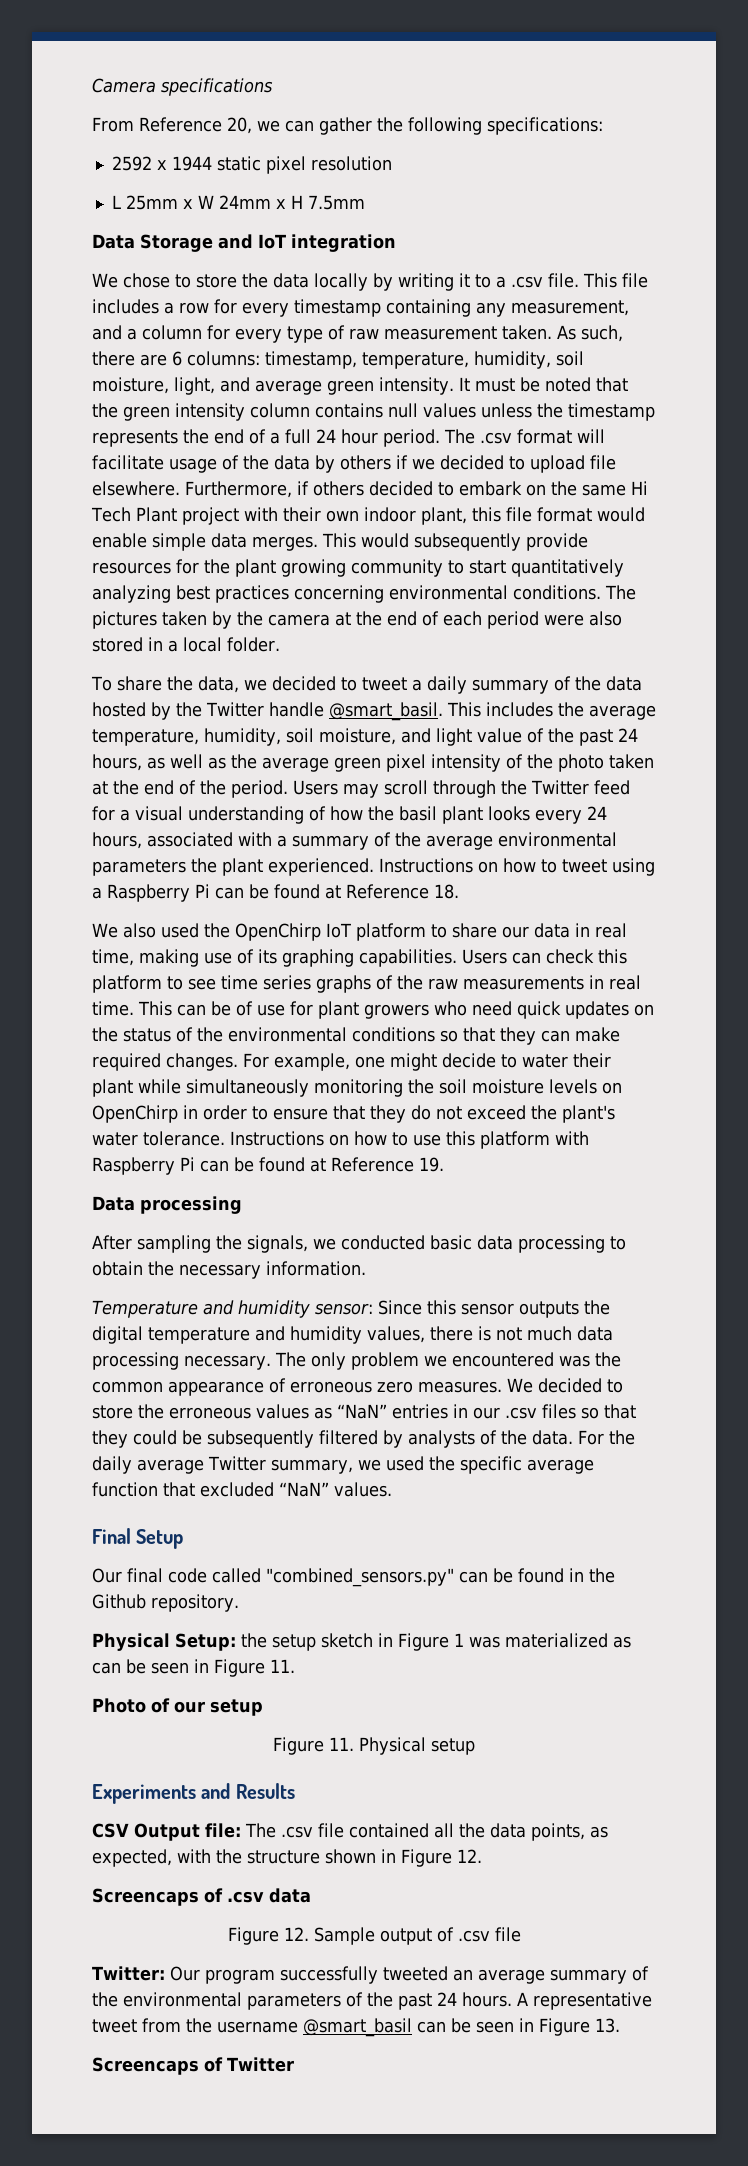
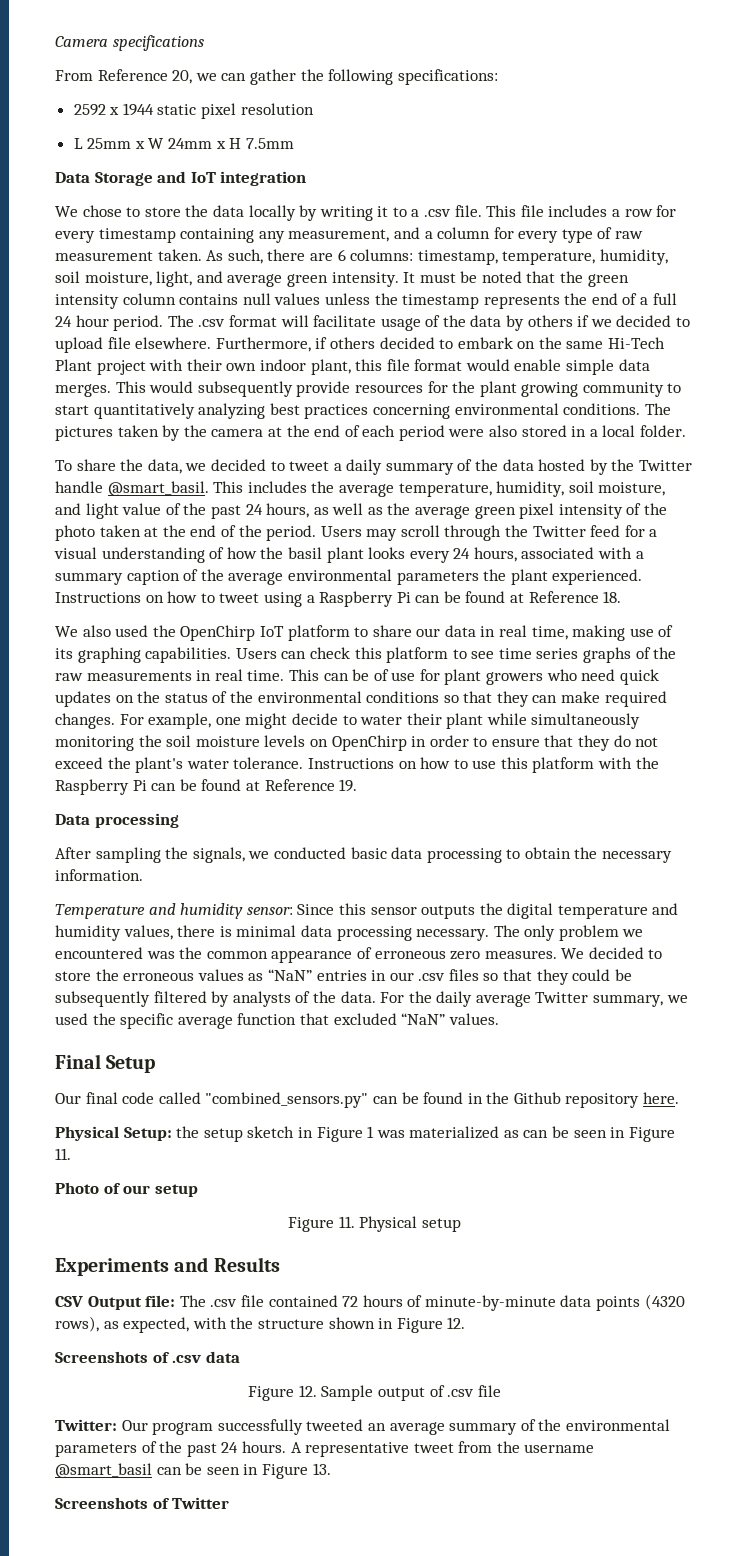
- Furthermore, if others decided to embark on the same Hi Tech Plant project with their own indoor plant, this file format would enable simple data merges.
+ Furthermore, if others decided to embark on the same Hi-Tech Plant project with their own indoor plant, this file format would enable simple data merges.
- Users may scroll through the Twitter feed for a visual understanding of how the basil plant looks every 24 hours, associated with a summary of the average environmental parameters the plant experienced.
+ Users may scroll through the Twitter feed for a visual understanding of how the basil plant looks every 24 hours, associated with a summary caption of the average environmental parameters the plant experienced.
- Instructions on how to use this platform with Raspberry Pi can be found at Reference 19.
+ Instructions on how to use this platform with the Raspberry Pi can be found at Reference 19.
- Temperature and humidity sensor: Since this sensor outputs the digital temperature and humidity values, there is not much data processing necessary.
+ Temperature and humidity sensor: Since this sensor outputs the digital temperature and humidity values, there is minimal data processing necessary.
- Our final code called "combined_sensors.py" can be found in the Github repository.
+ Our final code called "combined_sensors.py" can be found in the Github repository here.
- CSV Output file: The .csv file contained all the data points, as expected, with the structure shown in Figure 12.
+ CSV Output file: The .csv file contained 72 hours of minute-by-minute data points (4320 rows), as expected, with the structure shown in Figure 12.
- Screencaps of .csv data
+ Screenshots of .csv data
- Screencaps of Twitter
+ Screenshots of Twitter

